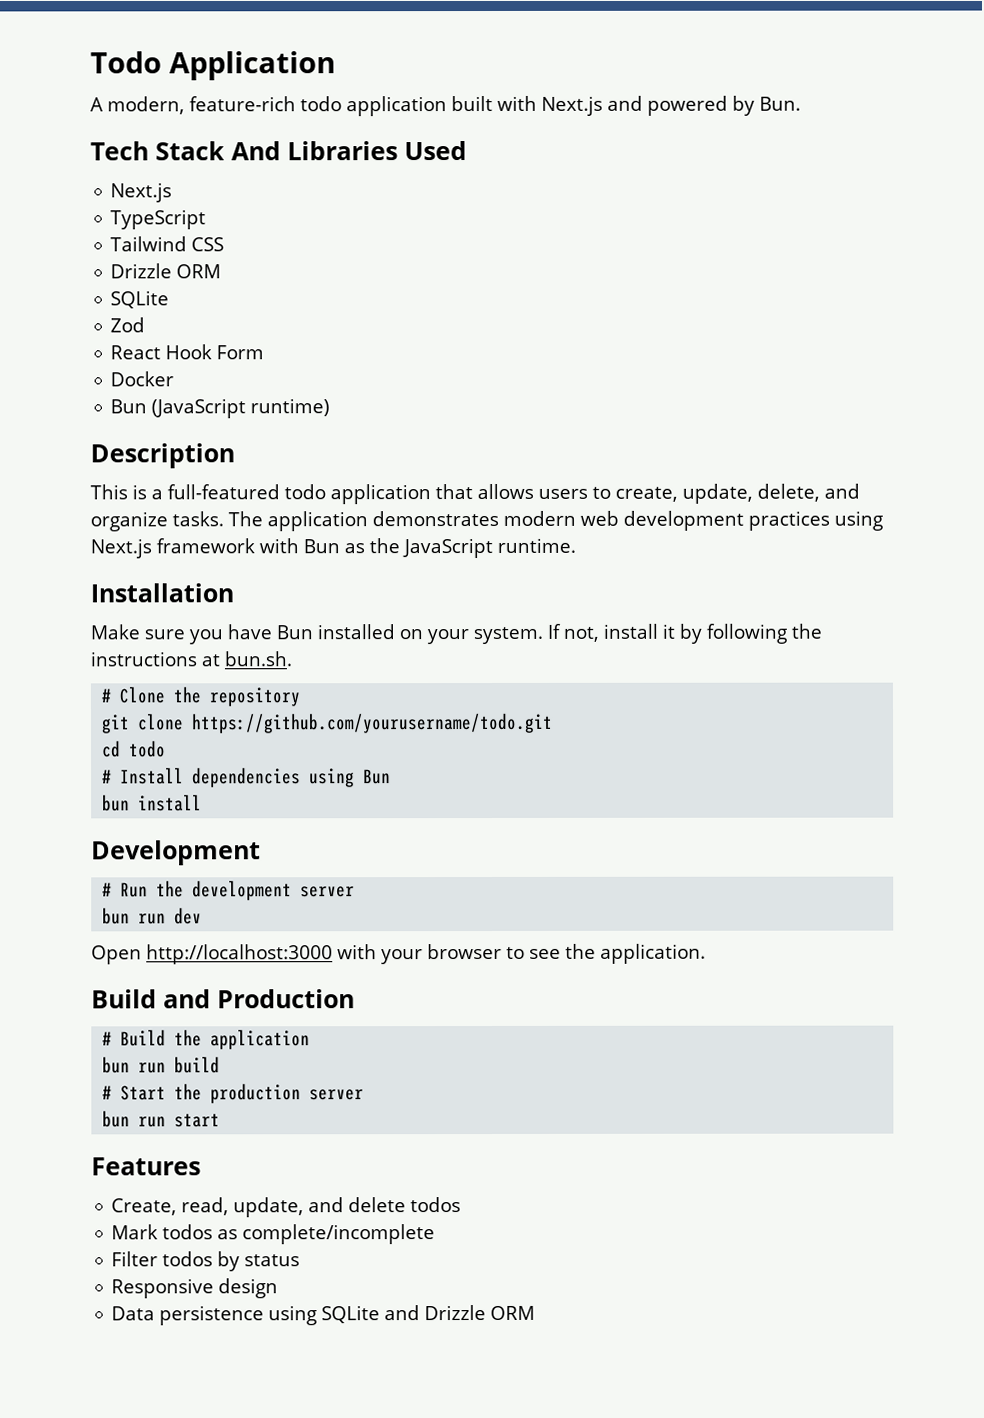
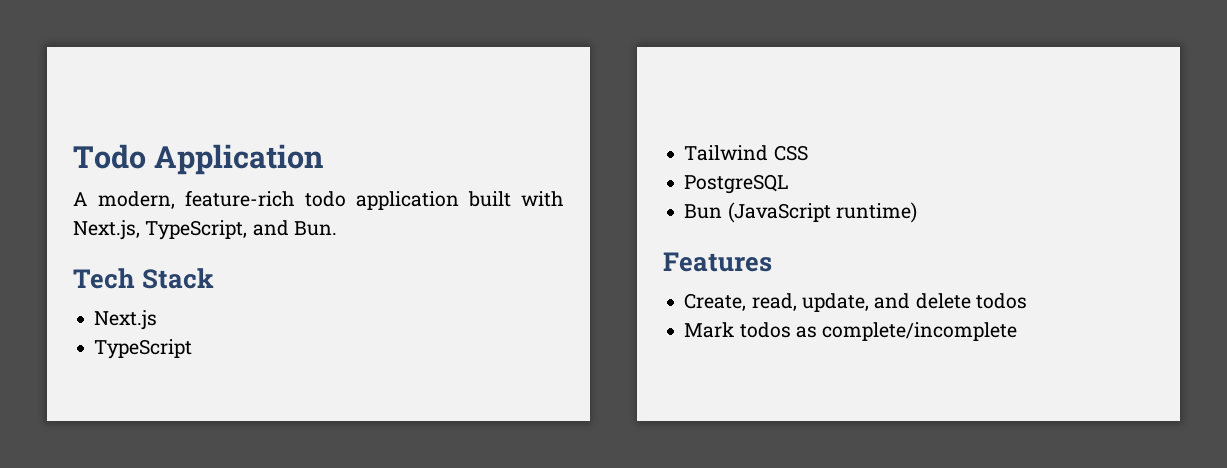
- A modern, feature-rich todo application built with Next.js and powered by Bun.
+ A modern, feature-rich todo application built with Next.js, TypeScript, and Bun.
- Tech Stack And Libraries Used
+ Tech Stack
  Tailwind CSS
- Drizzle ORM
- SQLite
- Zod
- React Hook Form
- Docker
+ PostgreSQL
  Bun (JavaScript runtime)
- Description
- This is a full-featured todo application that allows users to create, update, delete, and organize tasks. The application demonstrates modern web development practices using Next.js framework with Bun as the JavaScript runtime.
- Installation
- Make sure you have Bun installed on your system. If not, install it by following the instructions at bun.sh.
- # Clone the repository
- git clone https://github.com/yourusername/todo.git
- cd todo
- # Install dependencies using Bun
- bun install
- Development
- # Run the development server
- bun run dev
- Open http://localhost:3000 with your browser to see the application.
- Build and Production
- # Build the application
- bun run build
- # Start the production server
- bun run start
- Filter todos by status
- Responsive design
- Data persistence using SQLite and Drizzle ORM

